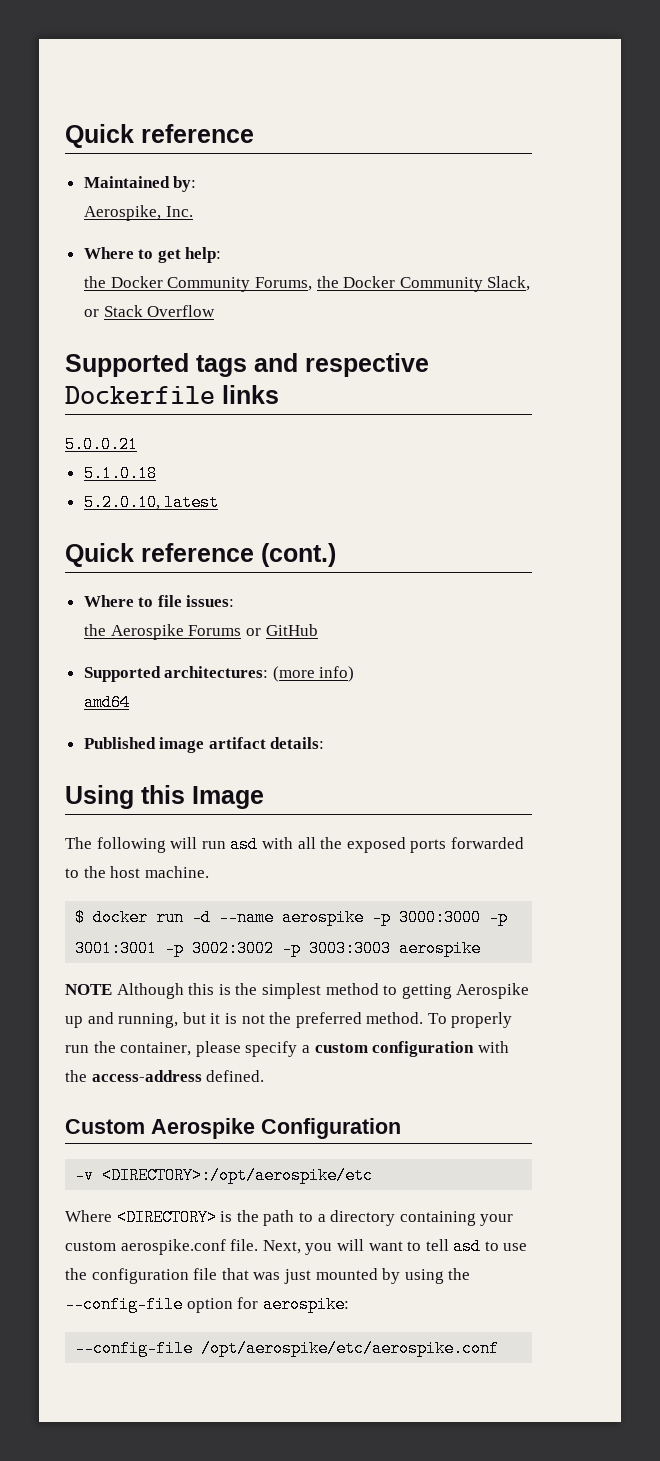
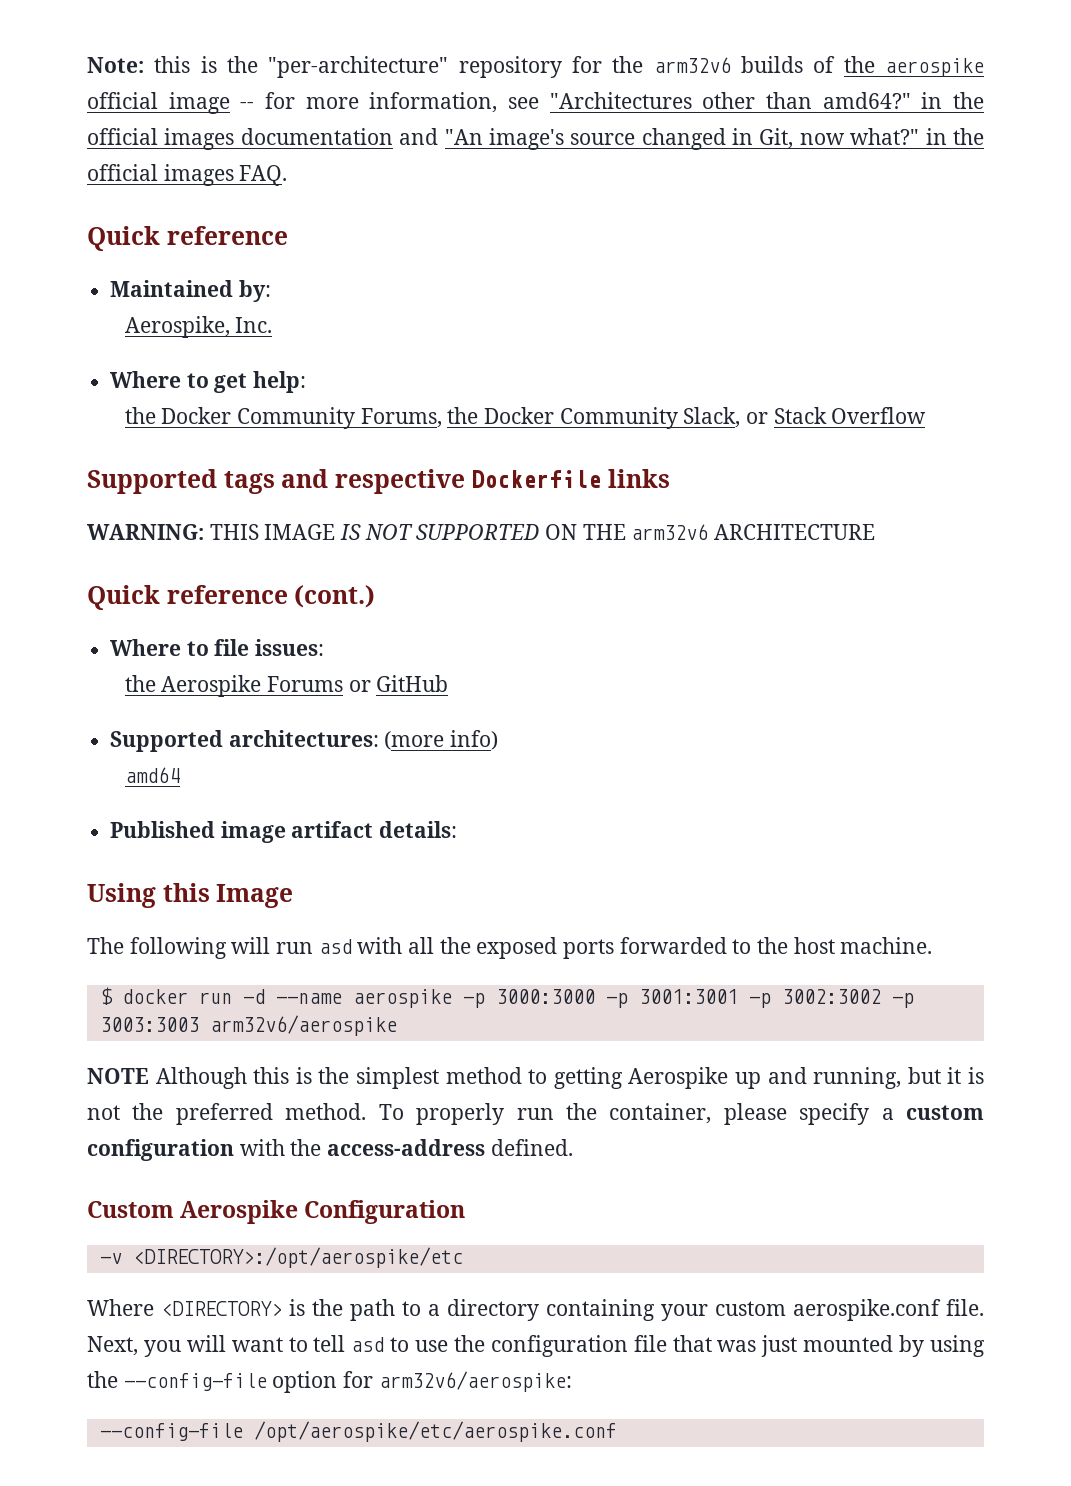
+ Note: this is the "per-architecture" repository for the arm32v6 builds of the aerospike official image -- for more information, see "Architectures other than amd64?" in the official images documentation and "An image's source changed in Git, now what?" in the official images FAQ.
- 5.0.0.21
- 5.1.0.18
- 5.2.0.10, latest
+ WARNING: THIS IMAGE IS NOT SUPPORTED ON THE arm32v6 ARCHITECTURE
- $ docker run -d --name aerospike -p 3000:3000 -p 3001:3001 -p 3002:3002 -p 3003:3003 aerospike
+ $ docker run -d --name aerospike -p 3000:3000 -p 3001:3001 -p 3002:3002 -p 3003:3003 arm32v6/aerospike
- Next, you will want to tell asd to use the configuration file that was just mounted by using the --config-file option for aerospike:
+ Next, you will want to tell asd to use the configuration file that was just mounted by using the --config-file option for arm32v6/aerospike:

